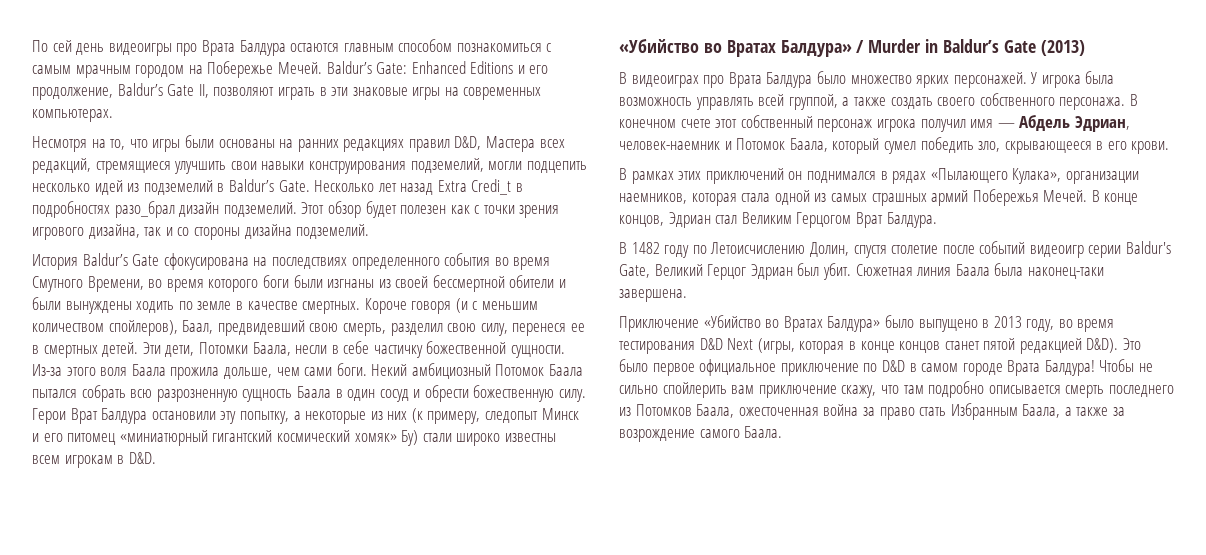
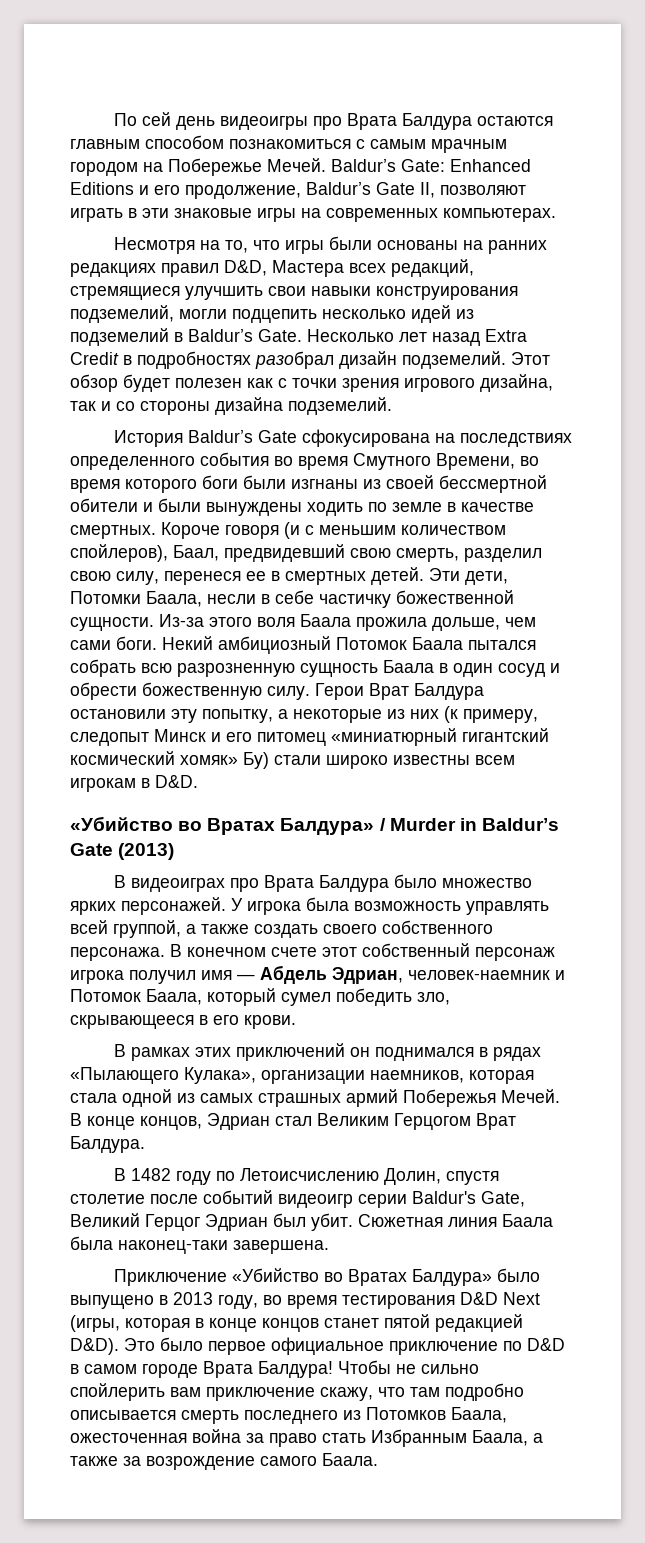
- Несколько лет назад Extra Credi_t в подробностях разо_брал дизайн подземелий.
+ Несколько лет назад Extra Credit в подробностях разобрал дизайн подземелий.

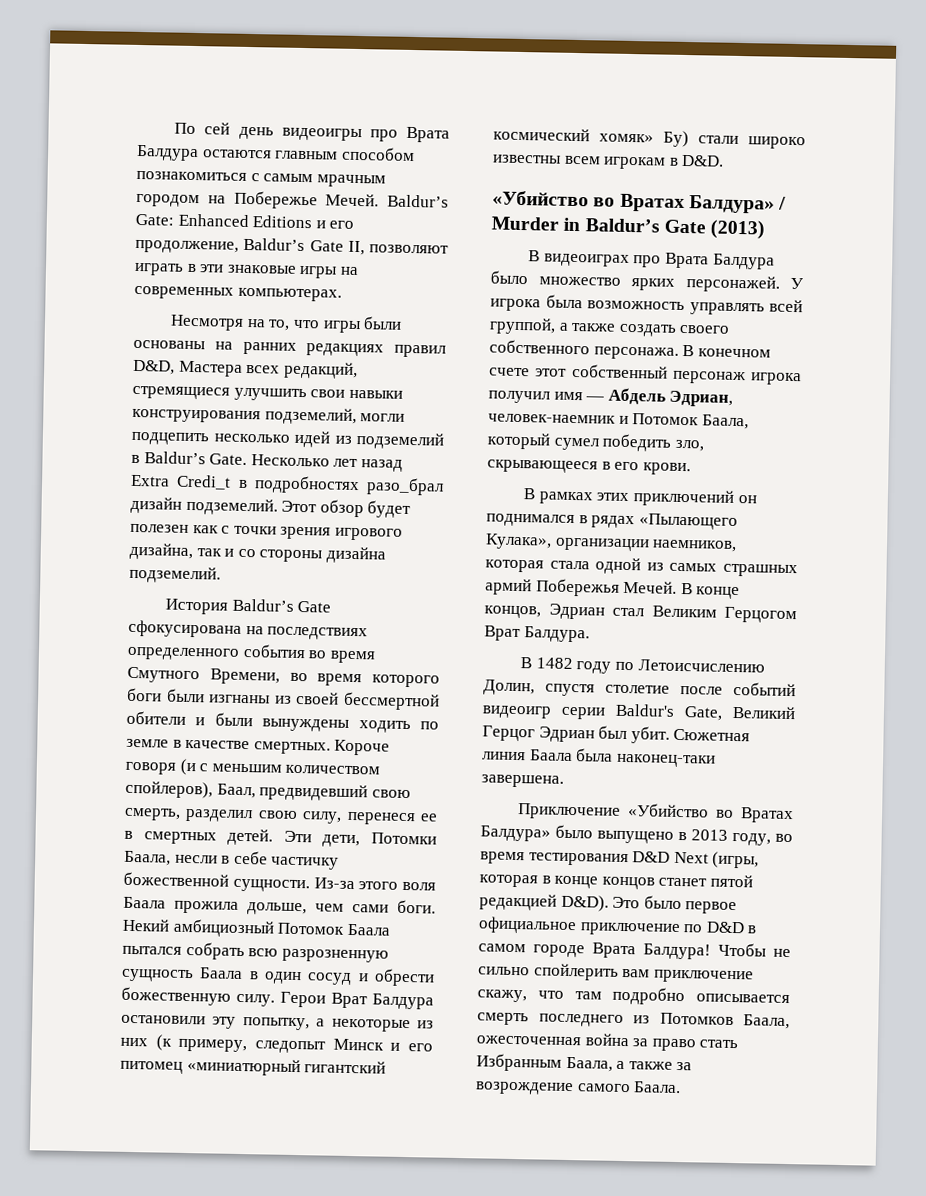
- Несколько лет назад Extra Credit в подробностях разобрал дизайн подземелий.
+ Несколько лет назад Extra Credi_t в подробностях разо_брал дизайн подземелий.

